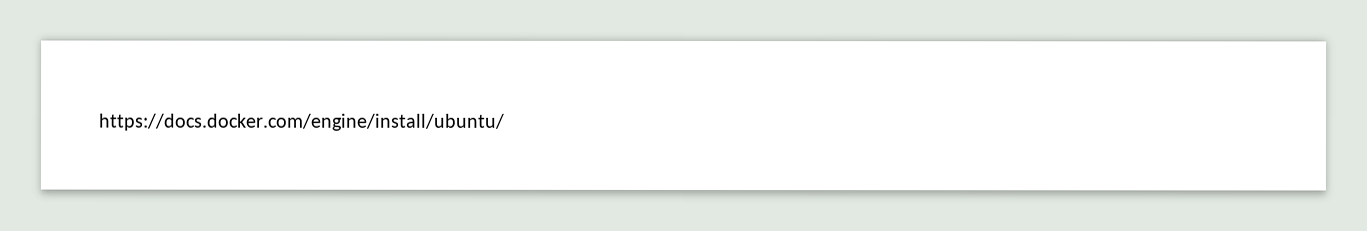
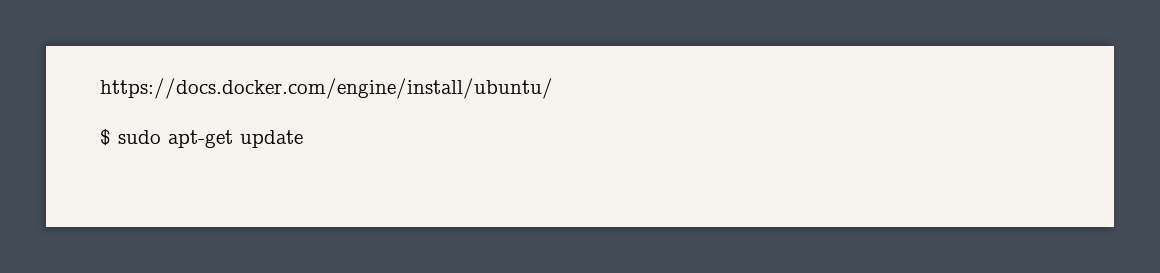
+ $ sudo apt-get update

